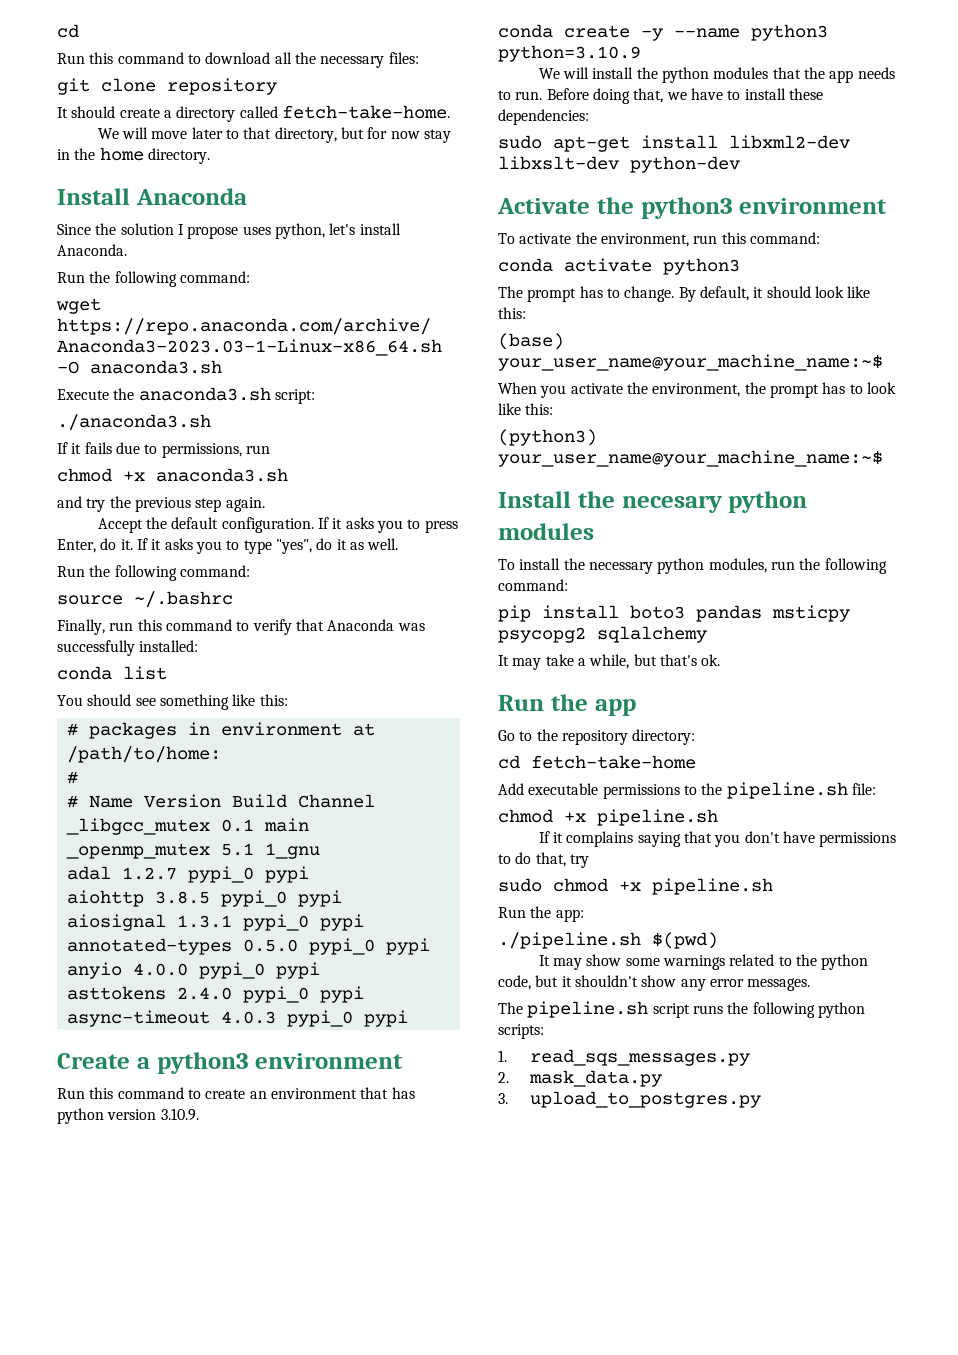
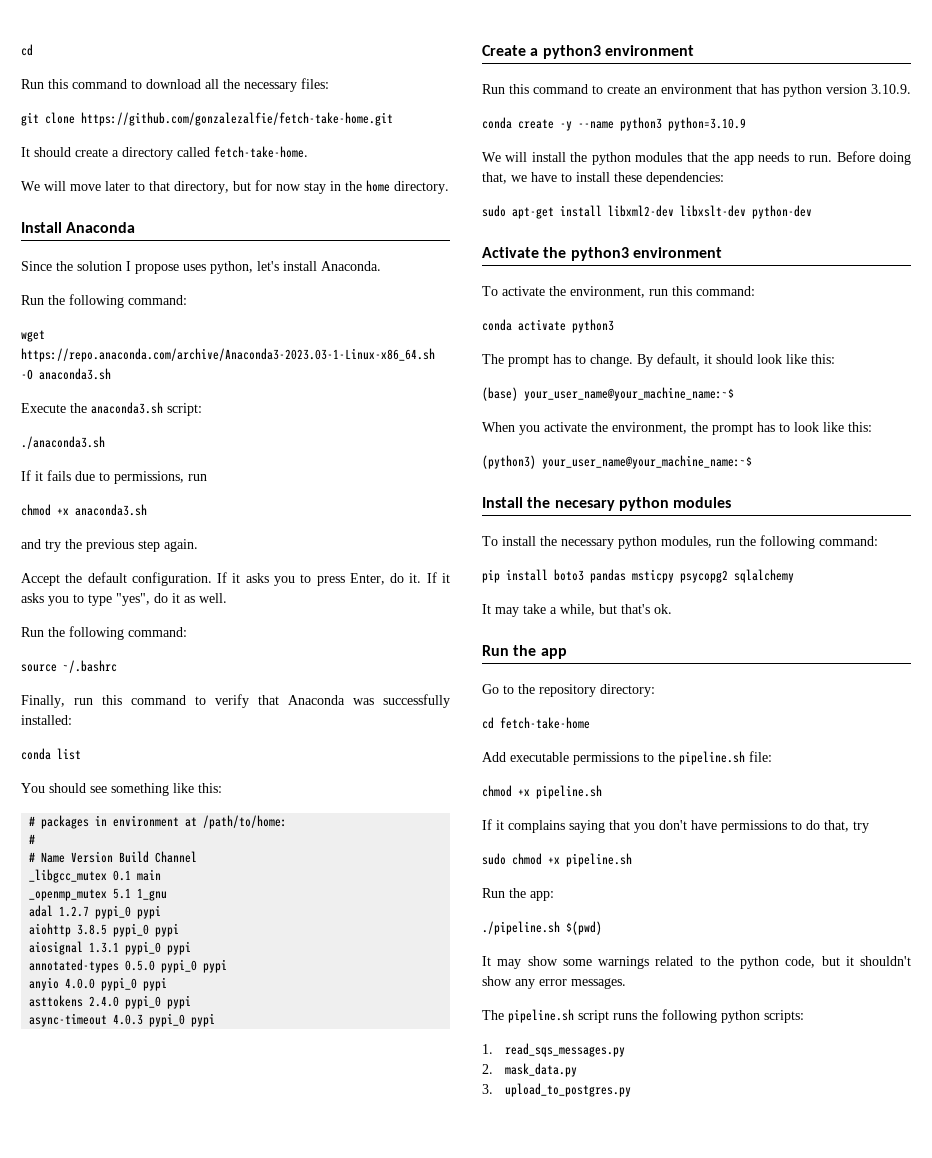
- git clone repository
+ git clone https://github.com/gonzalezalfie/fetch-take-home.git

